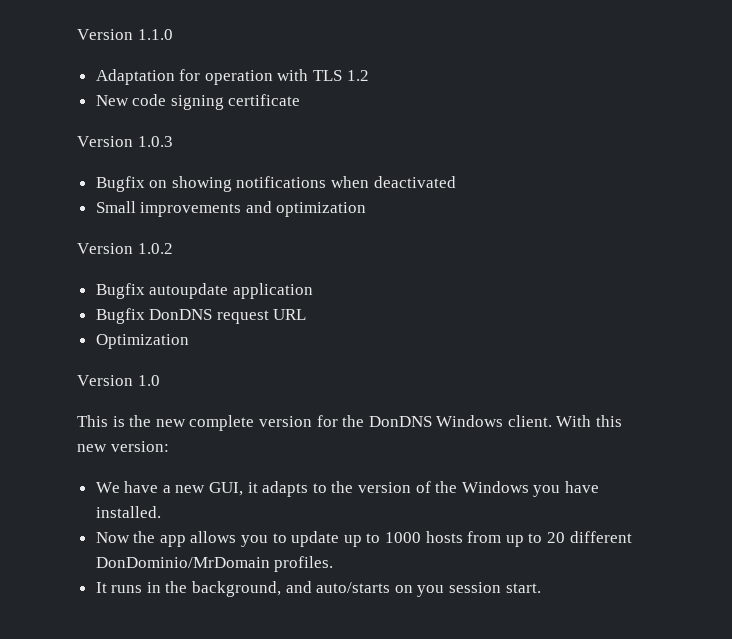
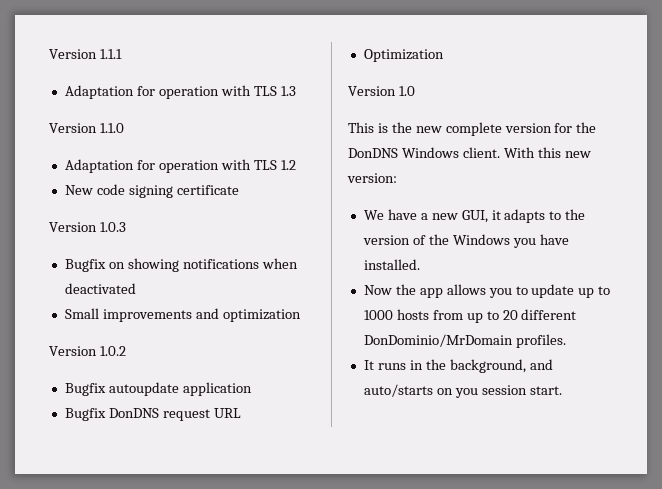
+ Version 1.1.1
+ Adaptation for operation with TLS 1.3

